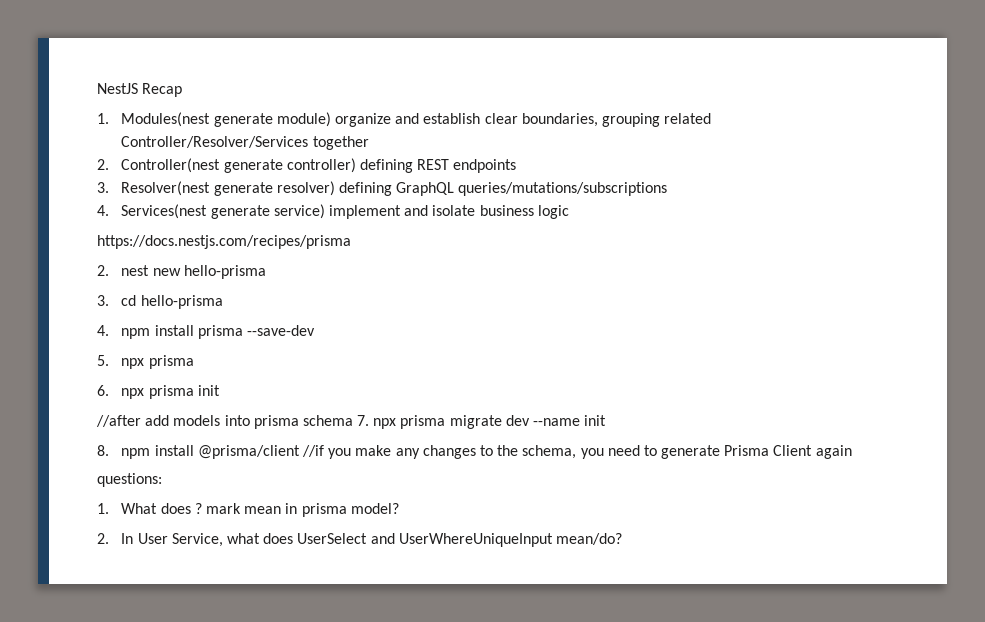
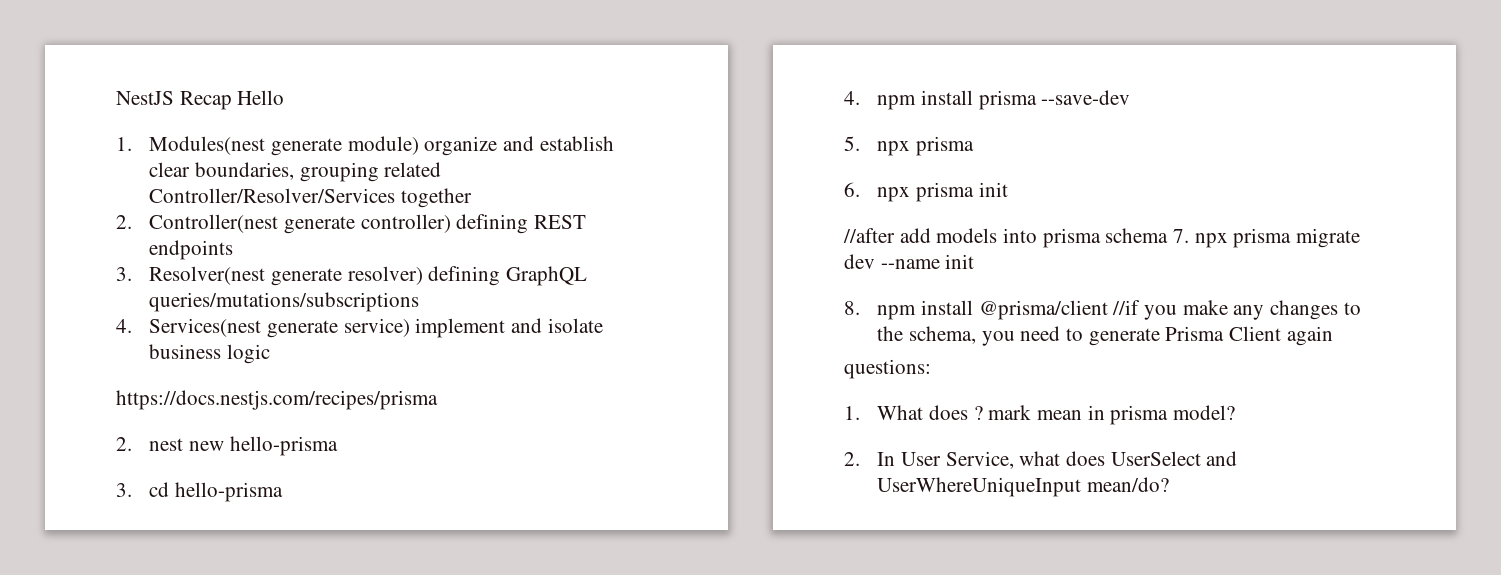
- NestJS Recap
+ NestJS Recap Hello

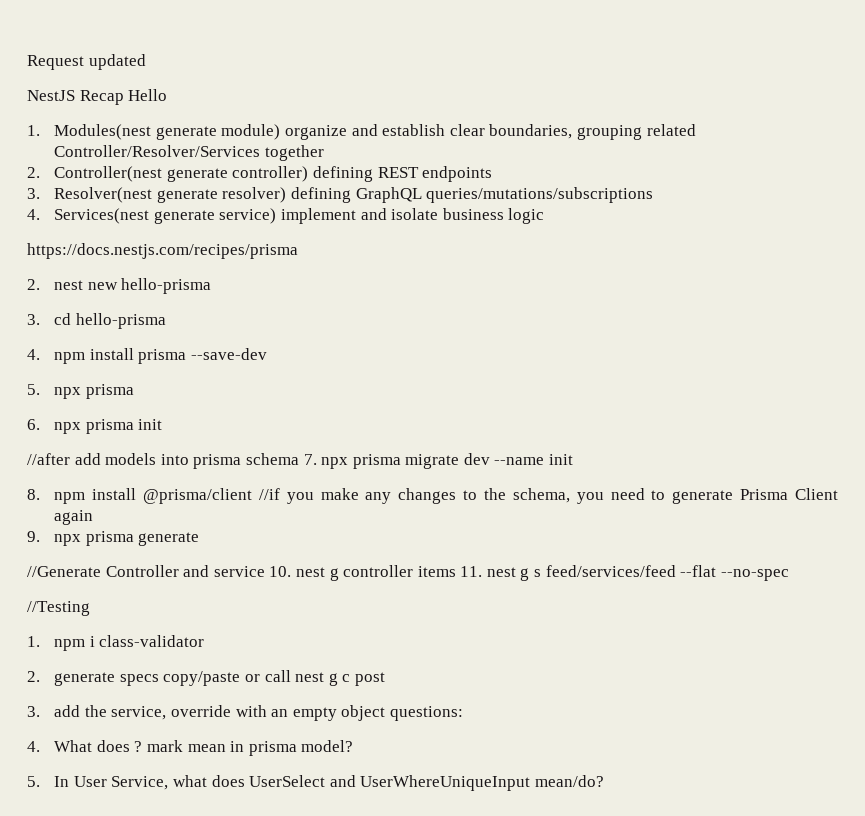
+ Request updated
- questions:
+ 9. npx prisma generate
+ //Generate Controller and service 10. nest g controller items 11. nest g s feed/services/feed --flat --no-spec
+ //Testing
+ 1. npm i class-validator
+ 2. generate specs copy/paste or call nest g c post
+ 3. add the service, override with an empty object questions:
- 1. What does ? mark mean in prisma model?
+ 4. What does ? mark mean in prisma model?
- 2. In User Service, what does UserSelect and UserWhereUniqueInput mean/do?
+ 5. In User Service, what does UserSelect and UserWhereUniqueInput mean/do?

